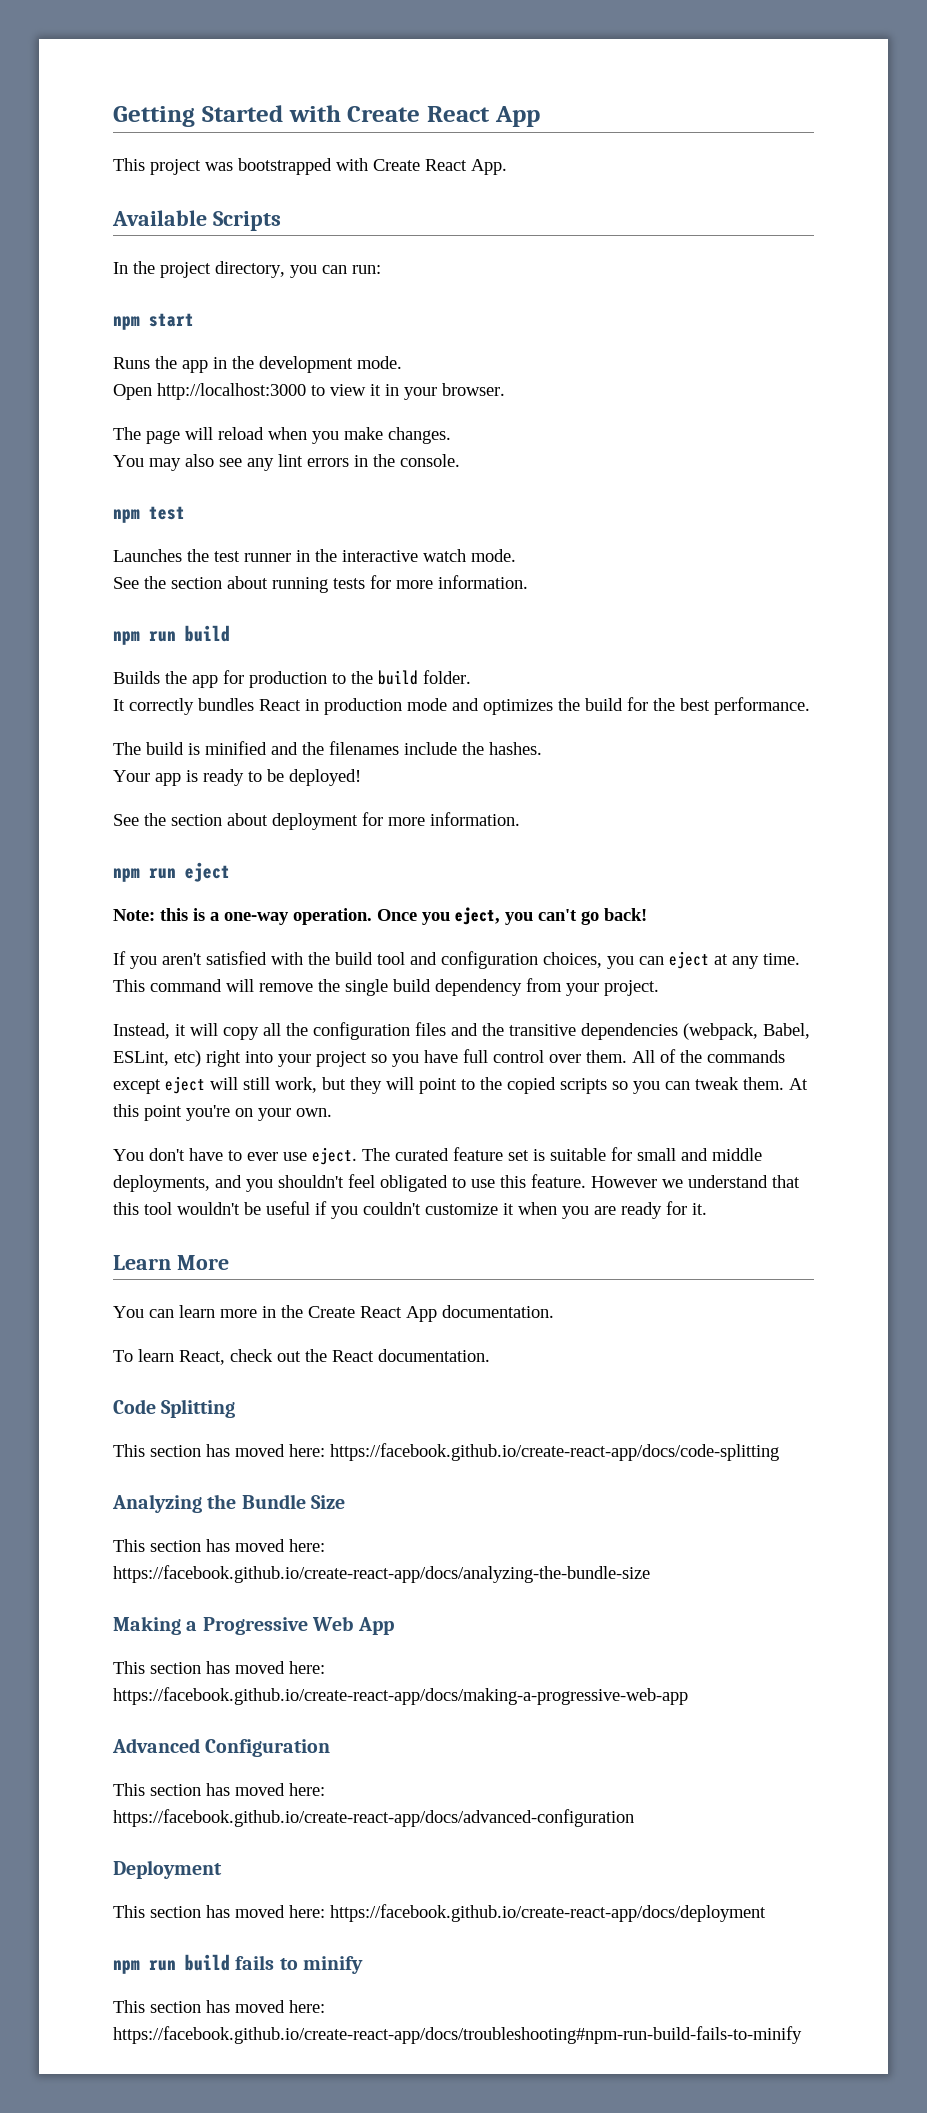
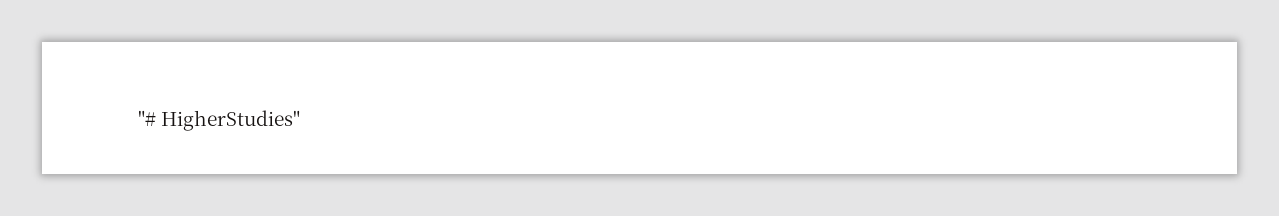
- Getting Started with Create React App
- This project was bootstrapped with Create React App.
- Available Scripts
- In the project directory, you can run:
- npm start
- Runs the app in the development mode.
- Open http://localhost:3000 to view it in your browser.
- The page will reload when you make changes.
- You may also see any lint errors in the console.
- npm test
- Launches the test runner in the interactive watch mode.
- See the section about running tests for more information.
- npm run build
- Builds the app for production to the build folder.
- It correctly bundles React in production mode and optimizes the build for the best performance.
- The build is minified and the filenames include the hashes.
- Your app is ready to be deployed!
- See the section about deployment for more information.
- npm run eject
- Note: this is a one-way operation. Once you eject, you can't go back!
- If you aren't satisfied with the build tool and configuration choices, you can eject at any time. This command will remove the single build dependency from your project.
- Instead, it will copy all the configuration files and the transitive dependencies (webpack, Babel, ESLint, etc) right into your project so you have full control over them. All of the commands except eject will still work, but they will point to the copied scripts so you can tweak them. At this point you're on your own.
- You don't have to ever use eject. The curated feature set is suitable for small and middle deployments, and you shouldn't feel obligated to use this feature. However we understand that this tool wouldn't be useful if you couldn't customize it when you are ready for it.
- Learn More
- You can learn more in the Create React App documentation.
- To learn React, check out the React documentation.
- Code Splitting
- This section has moved here: https://facebook.github.io/create-react-app/docs/code-splitting
- Analyzing the Bundle Size
- This section has moved here: https://facebook.github.io/create-react-app/docs/analyzing-the-bundle-size
- Making a Progressive Web App
- This section has moved here: https://facebook.github.io/create-react-app/docs/making-a-progressive-web-app
- Advanced Configuration
- This section has moved here: https://facebook.github.io/create-react-app/docs/advanced-configuration
- Deployment
- This section has moved here: https://facebook.github.io/create-react-app/docs/deployment
- npm run build fails to minify
- This section has moved here: https://facebook.github.io/create-react-app/docs/troubleshooting#npm-run-build-fails-to-minify
+ "# HigherStudies"

